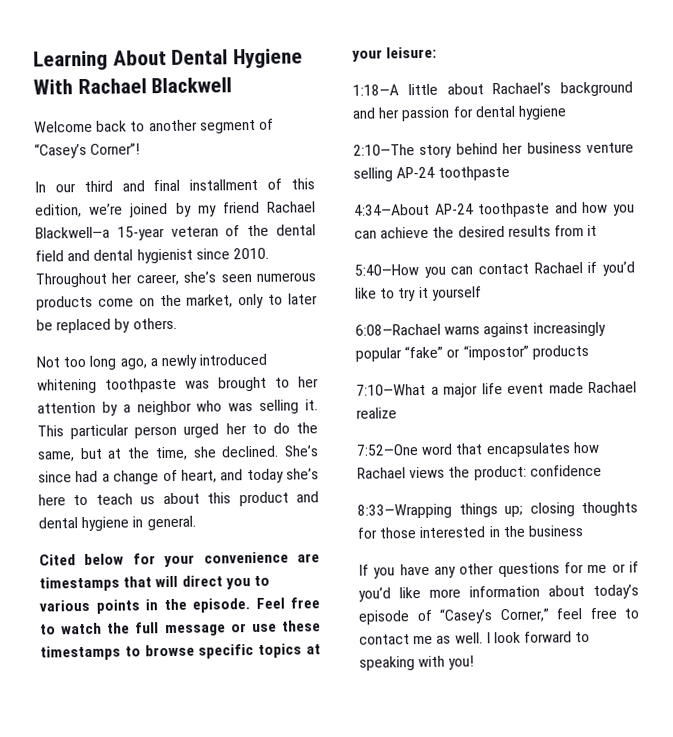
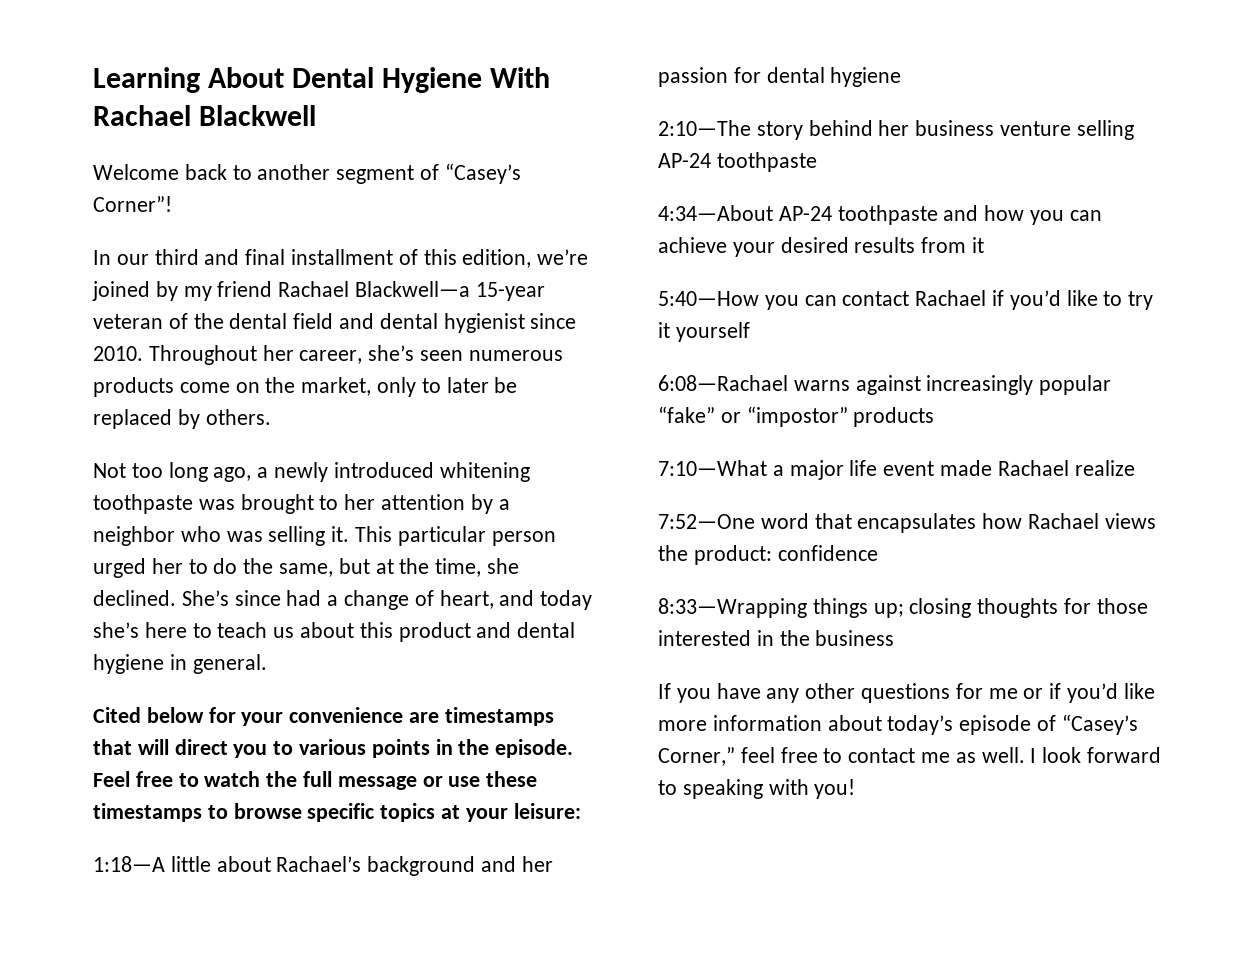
- 4:34—About AP-24 toothpaste and how you can achieve the desired results from it
+ 4:34—About AP-24 toothpaste and how you can achieve your desired results from it

